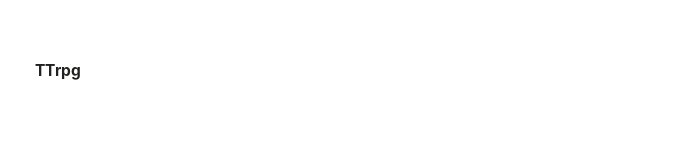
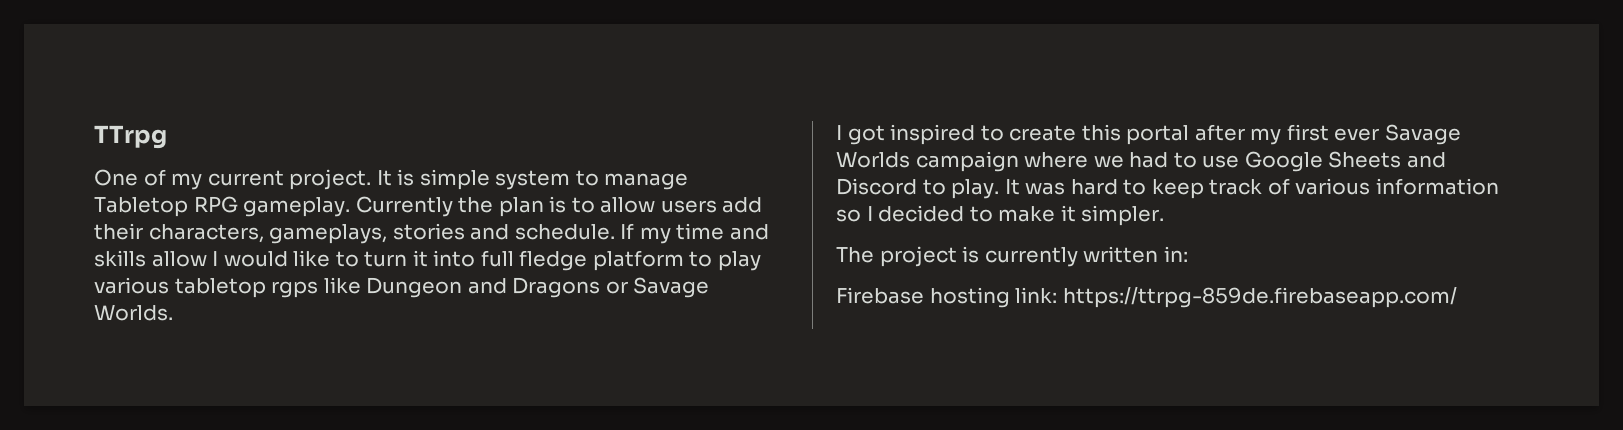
+ One of my current project. It is simple system to manage Tabletop RPG gameplay. Currently the plan is to allow users add their characters, gameplays, stories and schedule. If my time and skills allow I would like to turn it into full fledge platform to play various tabletop rgps like Dungeon and Dragons or Savage Worlds.
+ I got inspired to create this portal after my first ever Savage Worlds campaign where we had to use Google Sheets and Discord to play. It was hard to keep track of various information so I decided to make it simpler.
+ The project is currently written in:
+ Firebase hosting link: https://ttrpg-859de.firebaseapp.com/

